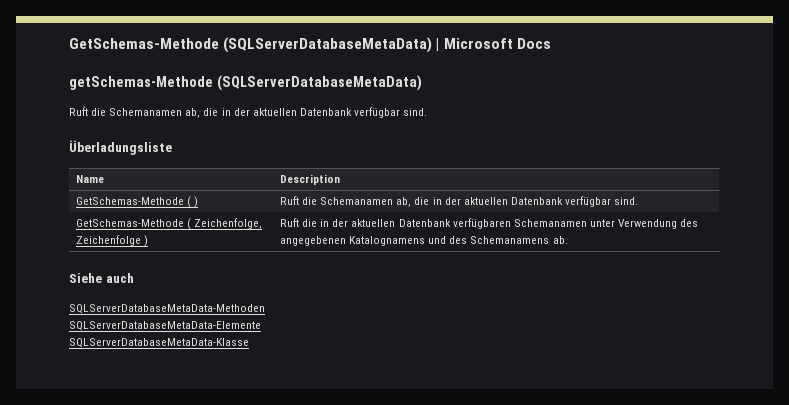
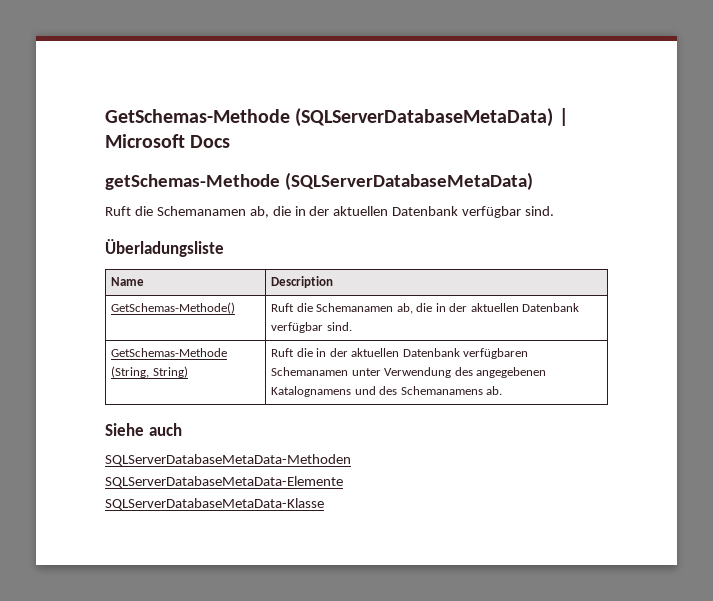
- GetSchemas-Methode ( ) | Ruft die Schemanamen ab, die in der aktuellen Datenbank verfügbar sind.
+ GetSchemas-Methode() | Ruft die Schemanamen ab, die in der aktuellen Datenbank verfügbar sind.
- GetSchemas-Methode ( Zeichenfolge, Zeichenfolge ) | Ruft die in der aktuellen Datenbank verfügbaren Schemanamen unter Verwendung des angegebenen Katalognamens und des Schemanamens ab.
+ GetSchemas-Methode (String, String) | Ruft die in der aktuellen Datenbank verfügbaren Schemanamen unter Verwendung des angegebenen Katalognamens und des Schemanamens ab.

